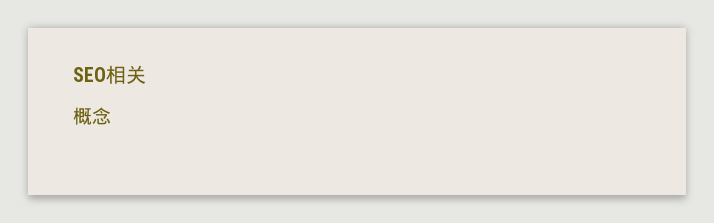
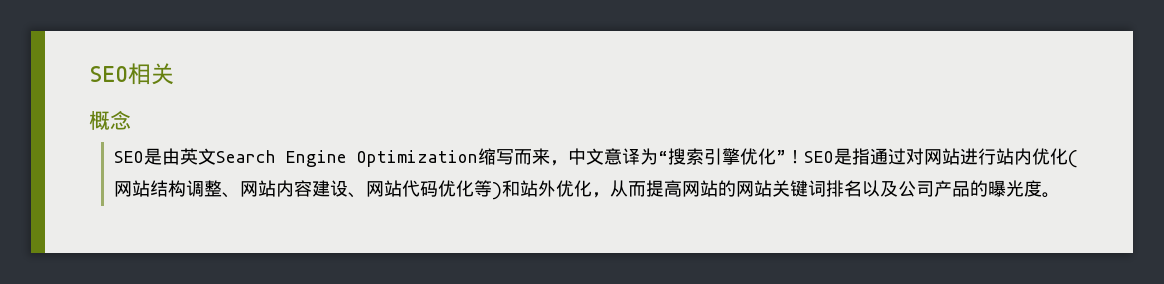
+ SEO是由英文Search Engine Optimization缩写而来，中文意译为“搜索引擎优化”！SEO是指通过对网站进行站内优化(网站结构调整、网站内容建设、网站代码优化等)和站外优化，从而提高网站的网站关键词排名以及公司产品的曝光度。

